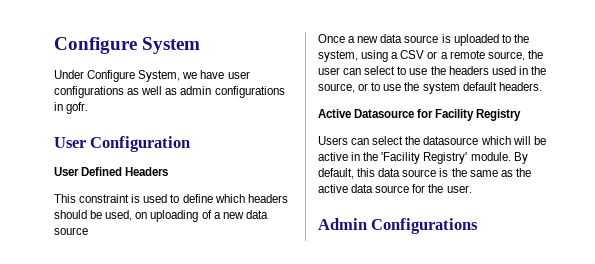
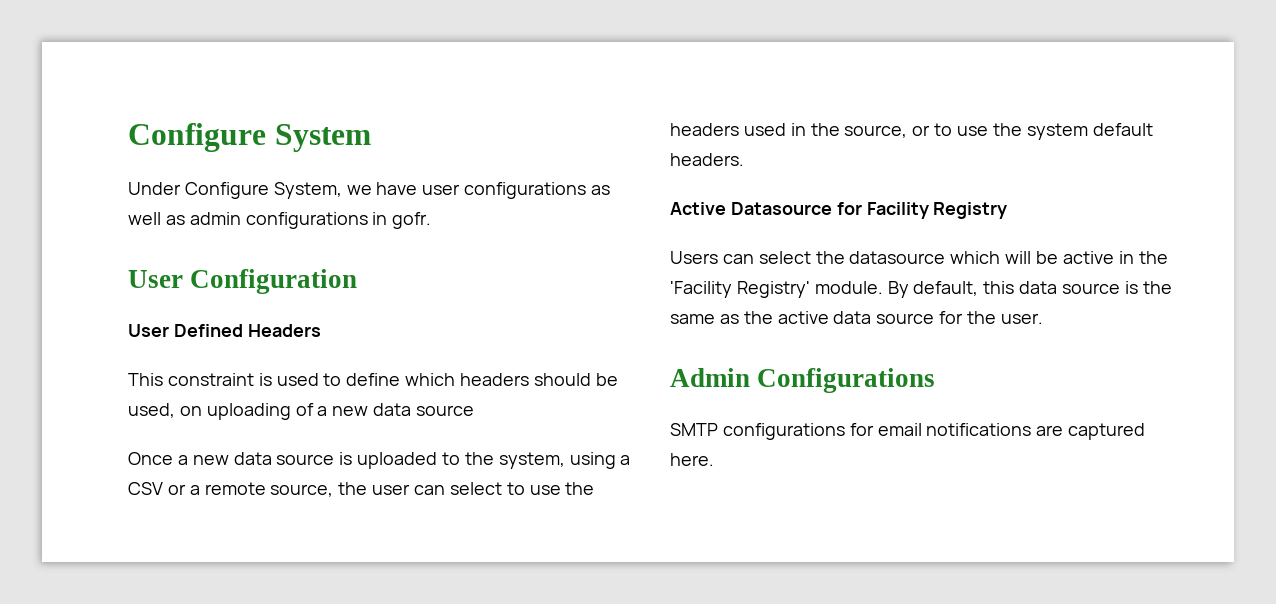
+ SMTP configurations for email notifications are captured here.

